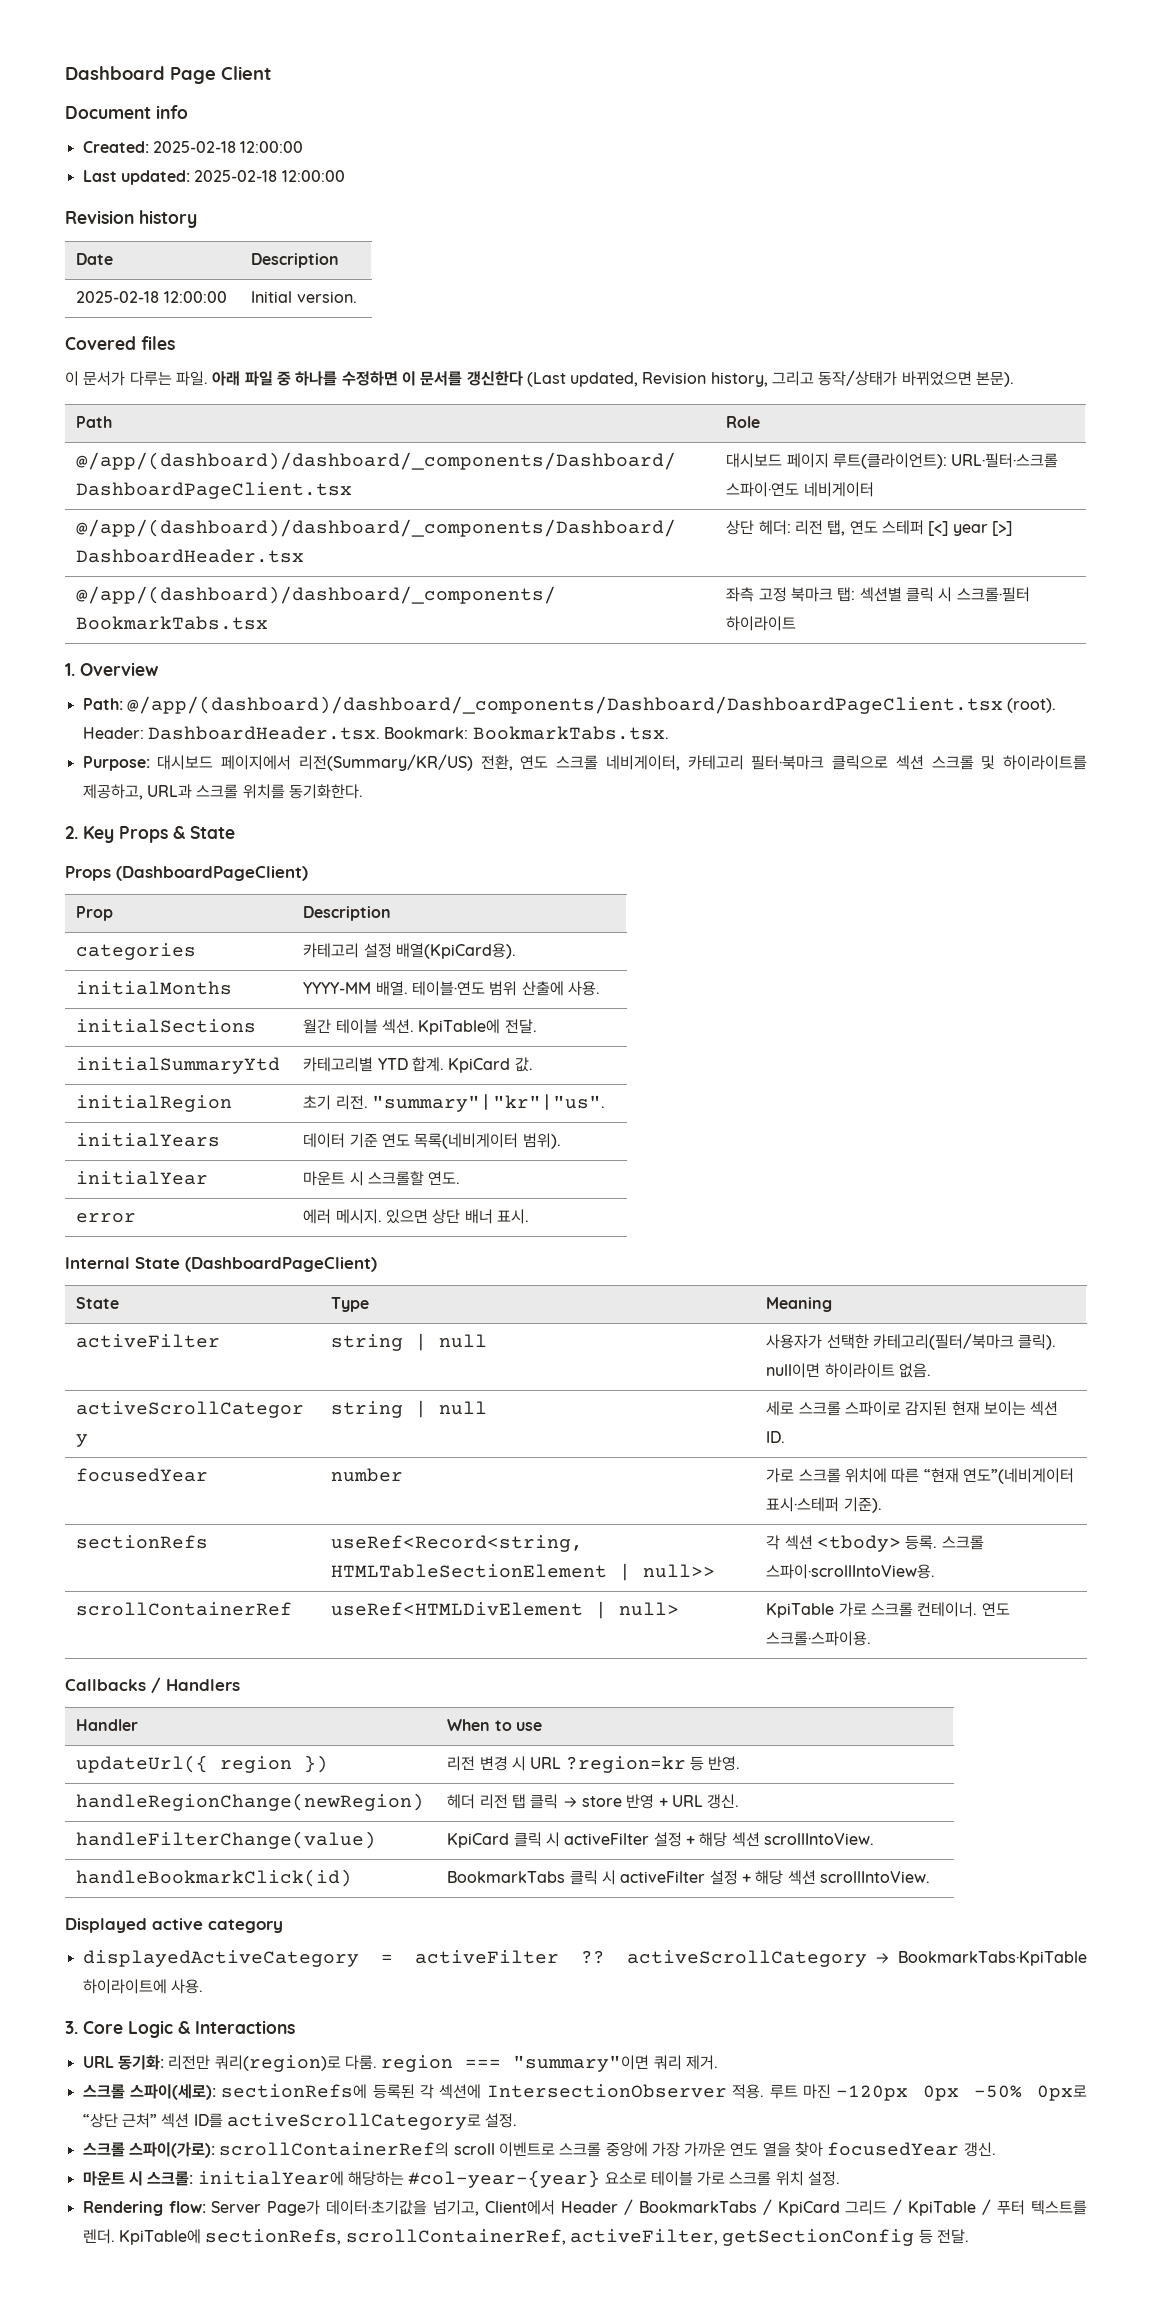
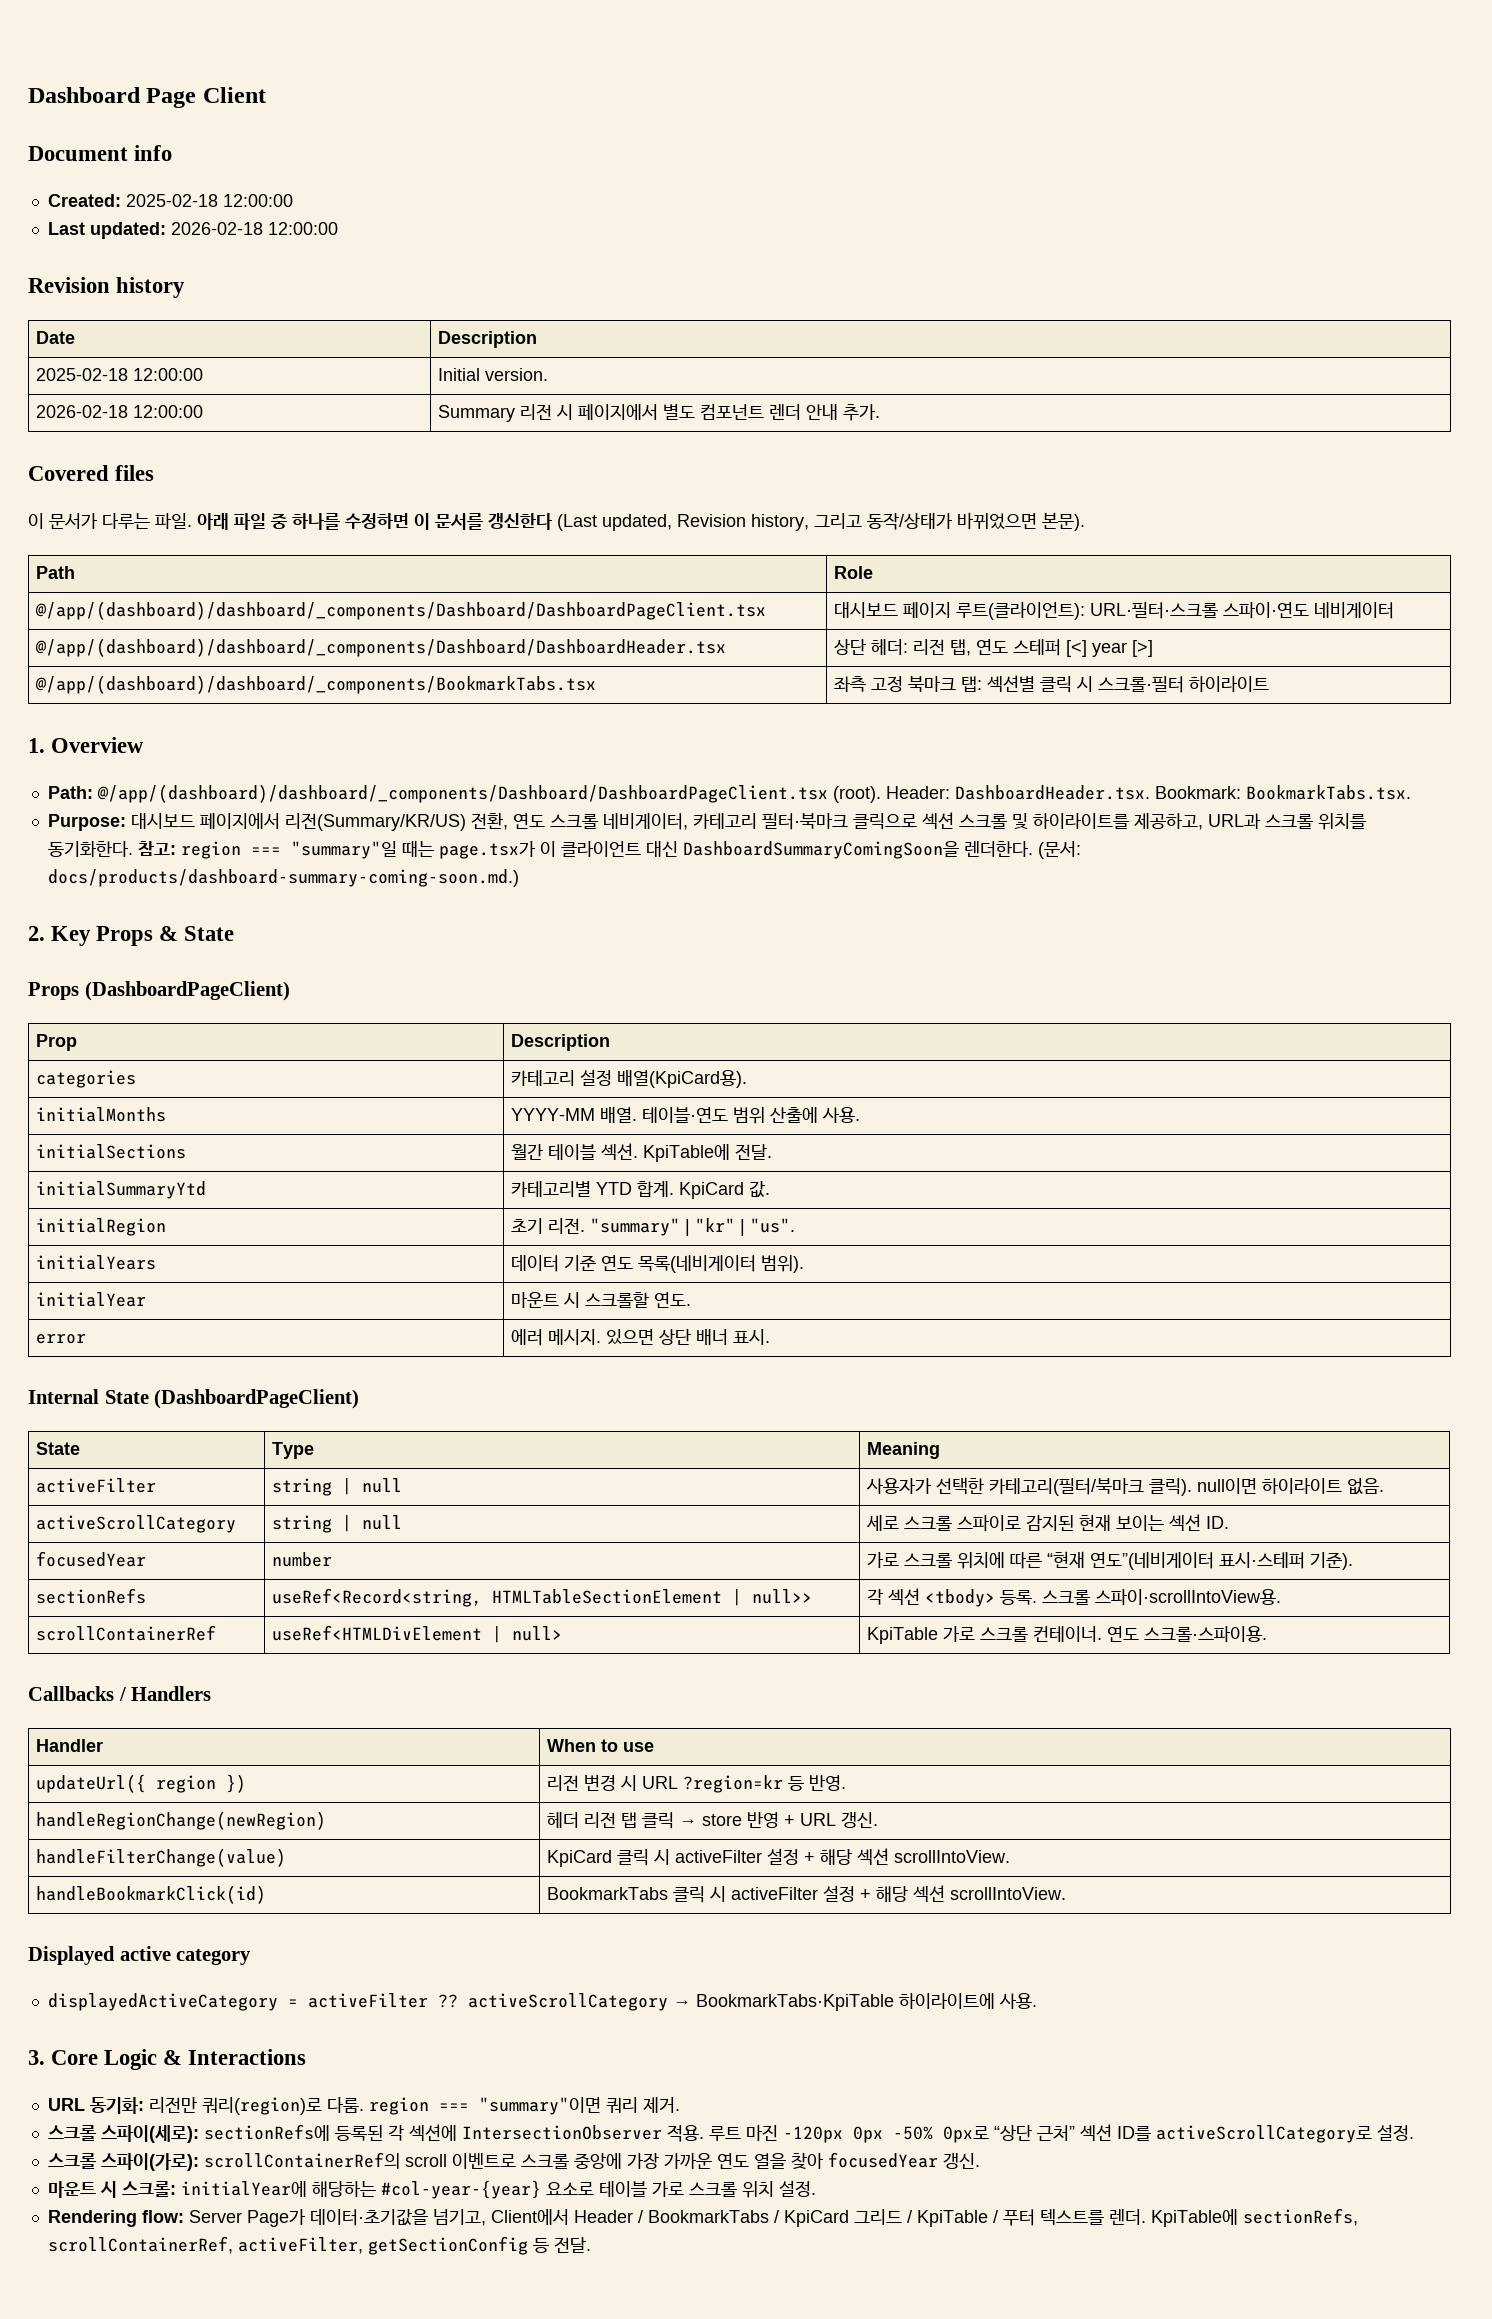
- Last updated: 2025-02-18 12:00:00
+ Last updated: 2026-02-18 12:00:00
+ 2026-02-18 12:00:00 | Summary 리전 시 페이지에서 별도 컴포넌트 렌더 안내 추가.
+ 참고: region === "summary"일 때는 page.tsx가 이 클라이언트 대신 DashboardSummaryComingSoon을 렌더한다. (문서: docs/products/dashboard-summary-coming-soon.md.)

